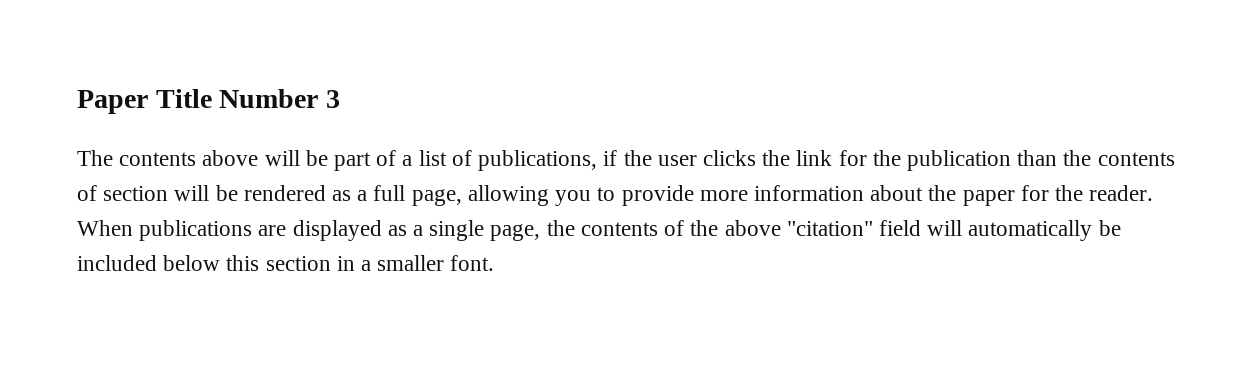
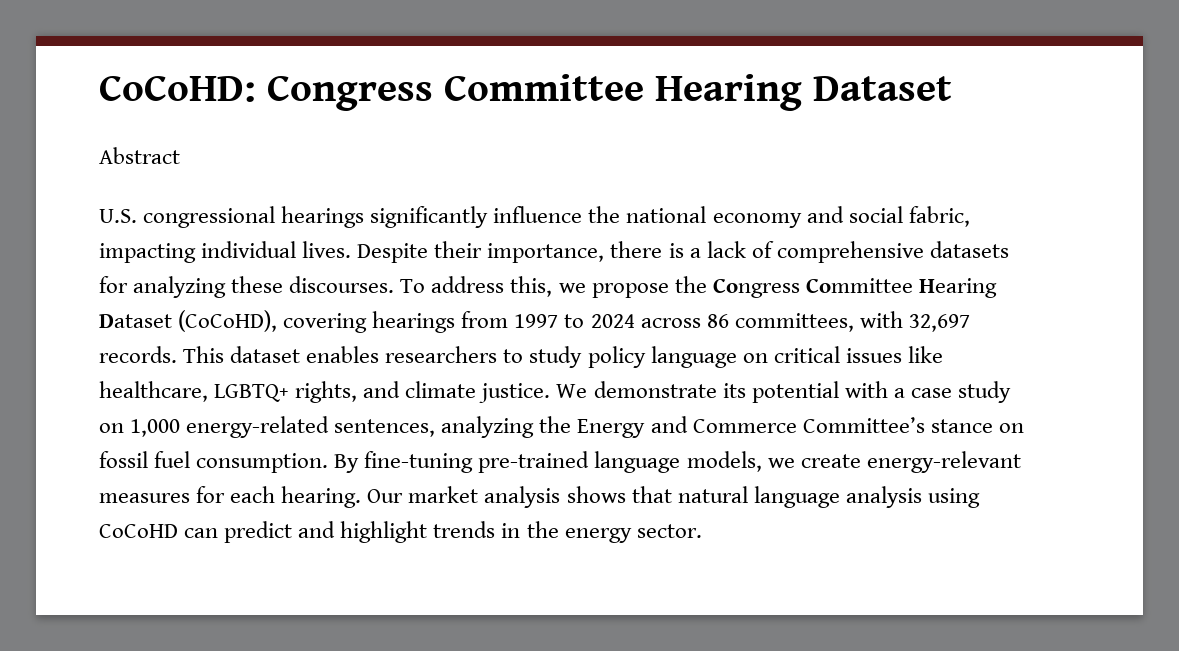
- Paper Title Number 3
- The contents above will be part of a list of publications, if the user clicks the link for the publication than the contents of section will be rendered as a full page, allowing you to provide more information about the paper for the reader. When publications are displayed as a single page, the contents of the above "citation" field will automatically be included below this section in a smaller font.
+ CoCoHD: Congress Committee Hearing Dataset
+ Abstract
+ U.S. congressional hearings significantly influence the national economy and social fabric, impacting individual lives. Despite their importance, there is a lack of comprehensive datasets for analyzing these discourses. To address this, we propose the Congress Committee Hearing Dataset (CoCoHD), covering hearings from 1997 to 2024 across 86 committees, with 32,697 records. This dataset enables researchers to study policy language on critical issues like healthcare, LGBTQ+ rights, and climate justice. We demonstrate its potential with a case study on 1,000 energy-related sentences, analyzing the Energy and Commerce Committee’s stance on fossil fuel consumption. By fine-tuning pre-trained language models, we create energy-relevant measures for each hearing. Our market analysis shows that natural language analysis using CoCoHD can predict and highlight trends in the energy sector.

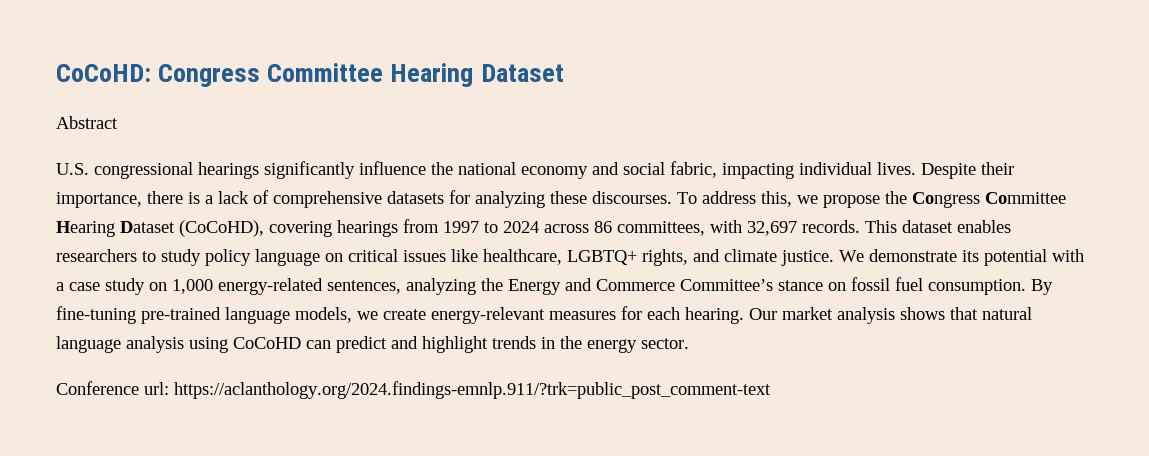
+ Conference url: https://aclanthology.org/2024.findings-emnlp.911/?trk=public_post_comment-text

